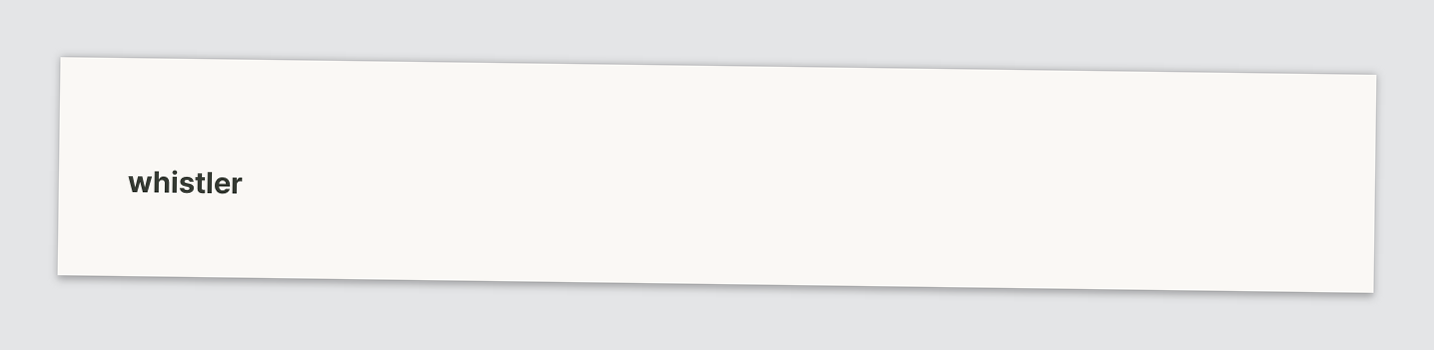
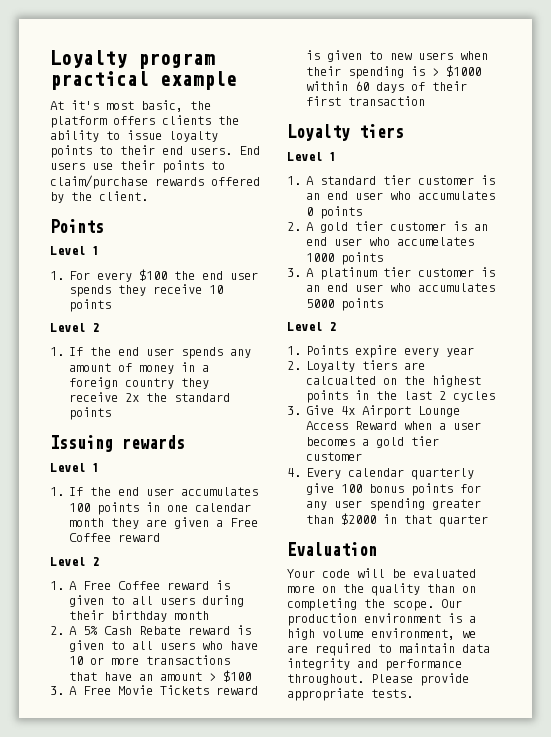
- whistler
+ Loyalty program practical example
+ At it's most basic, the platform offers clients the ability to issue loyalty points to their end users. End users use their points to claim/purchase rewards offered by the client.
+ Points
+ Level 1
+ 1. For every $100 the end user spends they receive 10 points
+ Level 2
+ 1. If the end user spends any amount of money in a foreign country they receive 2x the standard points
+ Issuing rewards
+ Level 1
+ 1. If the end user accumulates 100 points in one calendar month they are given a Free Coffee reward
+ Level 2
+ 1. A Free Coffee reward is given to all users during their birthday month
+ 2. A 5% Cash Rebate reward is given to all users who have 10 or more transactions that have an amount > $100
+ 3. A Free Movie Tickets reward is given to new users when their spending is > $1000 within 60 days of their first transaction
+ Loyalty tiers
+ Level 1
+ 1. A standard tier customer is an end user who accumulates 0 points
+ 2. A gold tier customer is an end user who accumelates 1000 points
+ 3. A platinum tier customer is an end user who accumulates 5000 points
+ Level 2
+ 1. Points expire every year
+ 2. Loyalty tiers are calcualted on the highest points in the last 2 cycles
+ 3. Give 4x Airport Lounge Access Reward when a user becomes a gold tier customer
+ 4. Every calendar quarterly give 100 bonus points for any user spending greater than $2000 in that quarter
+ Evaluation
+ Your code will be evaluated more on the quality than on completing the scope. Our production environment is a high volume environment, we are required to maintain data integrity and performance throughout. Please provide appropriate tests.

